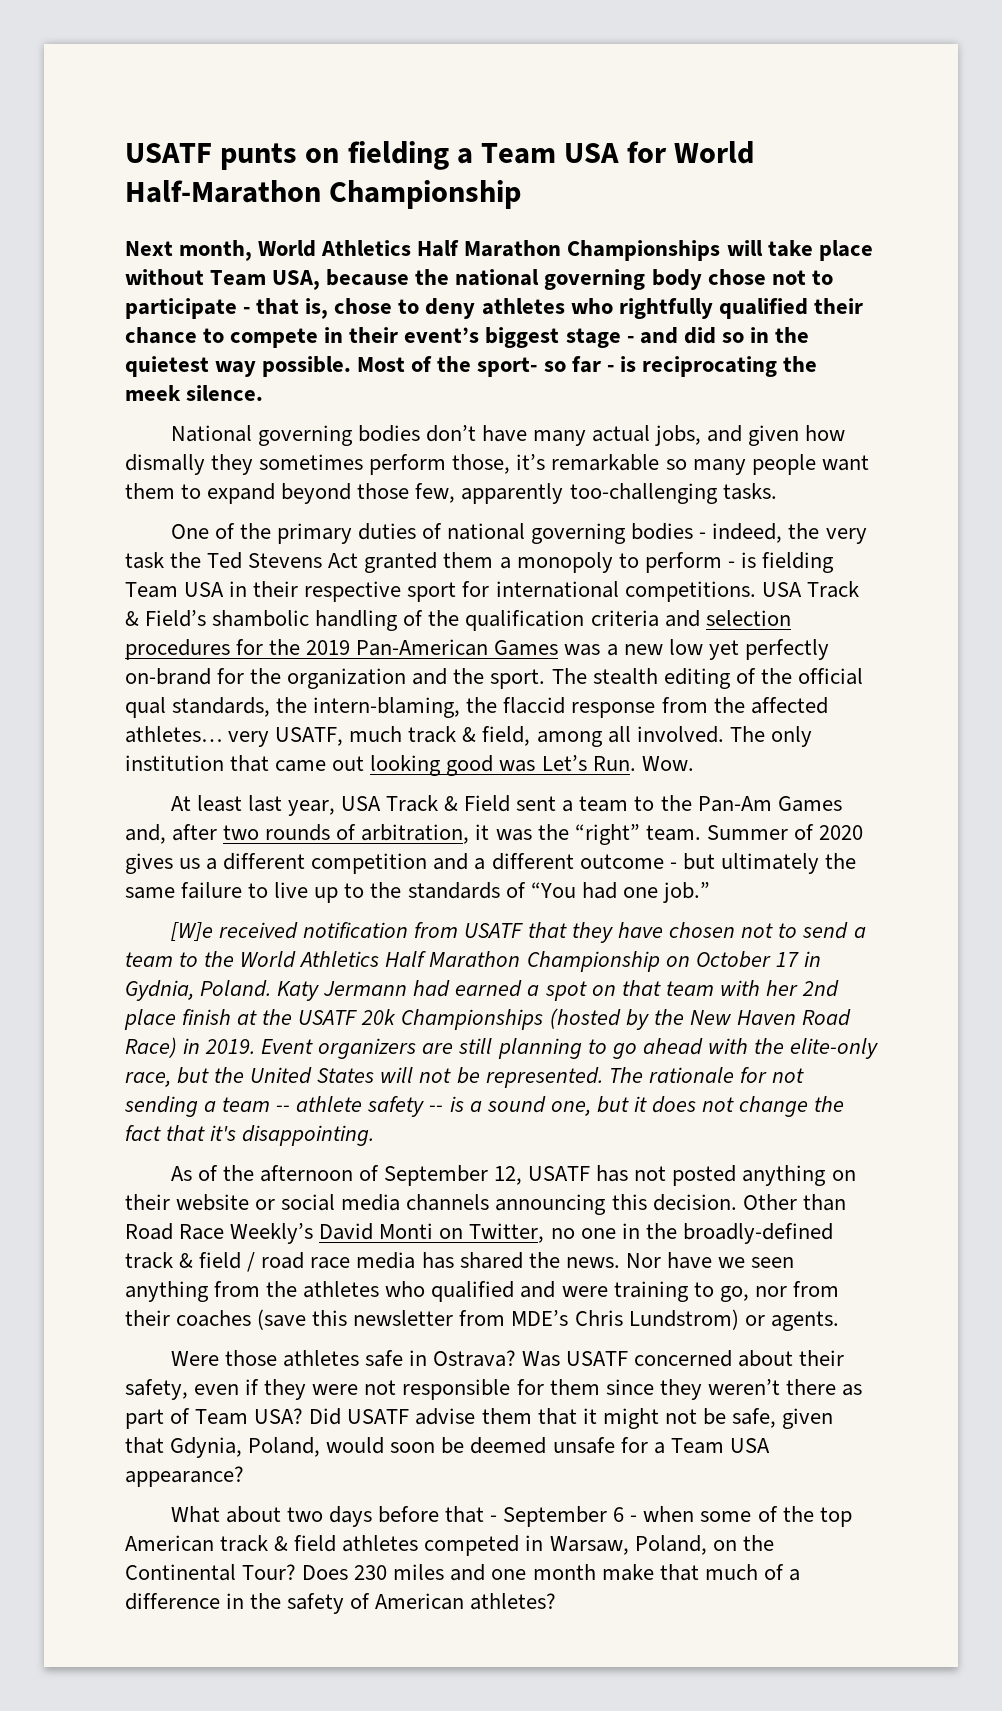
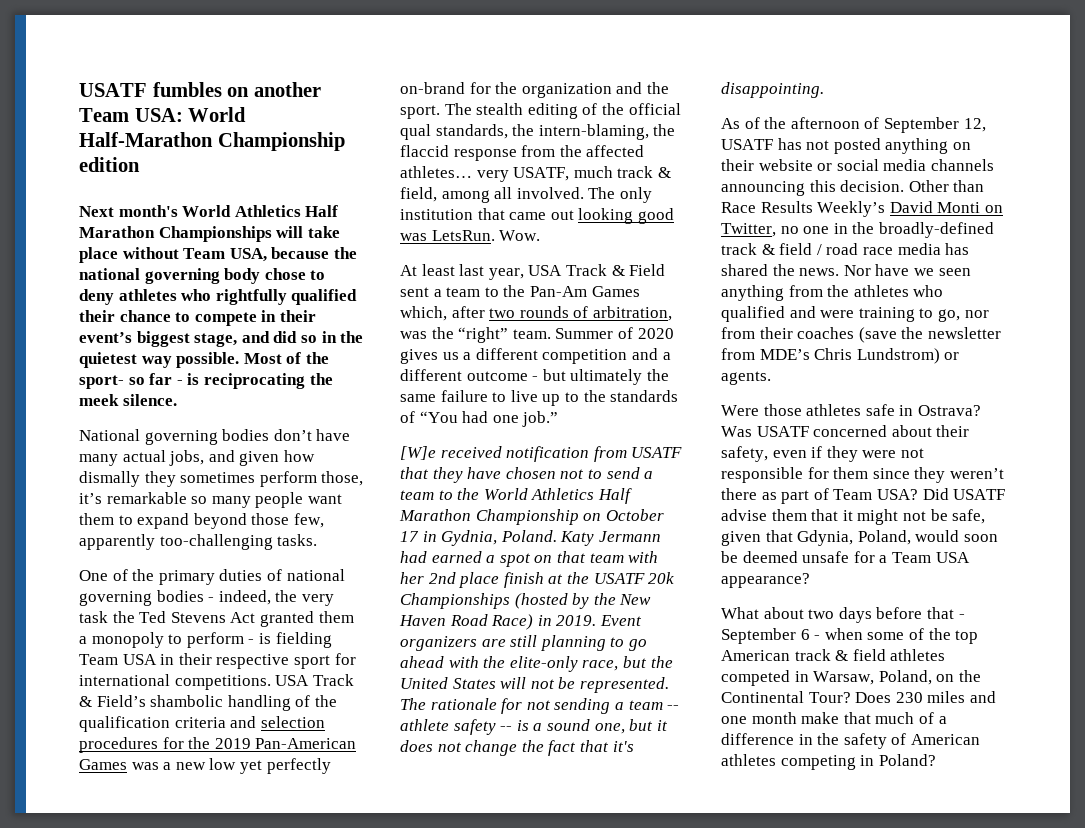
- USATF punts on fielding a Team USA for World Half-Marathon Championship
+ USATF fumbles on another Team USA: World Half-Marathon Championship edition
- Next month, World Athletics Half Marathon Championships will take place without Team USA, because the national governing body chose not to participate - that is, chose to deny athletes who rightfully qualified their chance to compete in their event’s biggest stage - and did so in the quietest way possible.
+ Next month's World Athletics Half Marathon Championships will take place without Team USA, because the national governing body chose to deny athletes who rightfully qualified their chance to compete in their event’s biggest stage, and did so in the quietest way possible.
- The only institution that came out looking good was Let’s Run. Wow.
+ The only institution that came out looking good was LetsRun. Wow.
- At least last year, USA Track & Field sent a team to the Pan-Am Games and, after two rounds of arbitration, it was the “right” team.
+ At least last year, USA Track & Field sent a team to the Pan-Am Games which, after two rounds of arbitration, was the “right” team.
- Other than Road Race Weekly’s David Monti on Twitter, no one in the broadly-defined track & field / road race media has shared the news.
+ Other than Race Results Weekly’s David Monti on Twitter, no one in the broadly-defined track & field / road race media has shared the news.
- Nor have we seen anything from the athletes who qualified and were training to go, nor from their coaches (save this newsletter from MDE’s Chris Lundstrom) or agents.
+ Nor have we seen anything from the athletes who qualified and were training to go, nor from their coaches (save the newsletter from MDE’s Chris Lundstrom) or agents.
- Does 230 miles and one month make that much of a difference in the safety of American athletes?
+ Does 230 miles and one month make that much of a difference in the safety of American athletes competing in Poland?

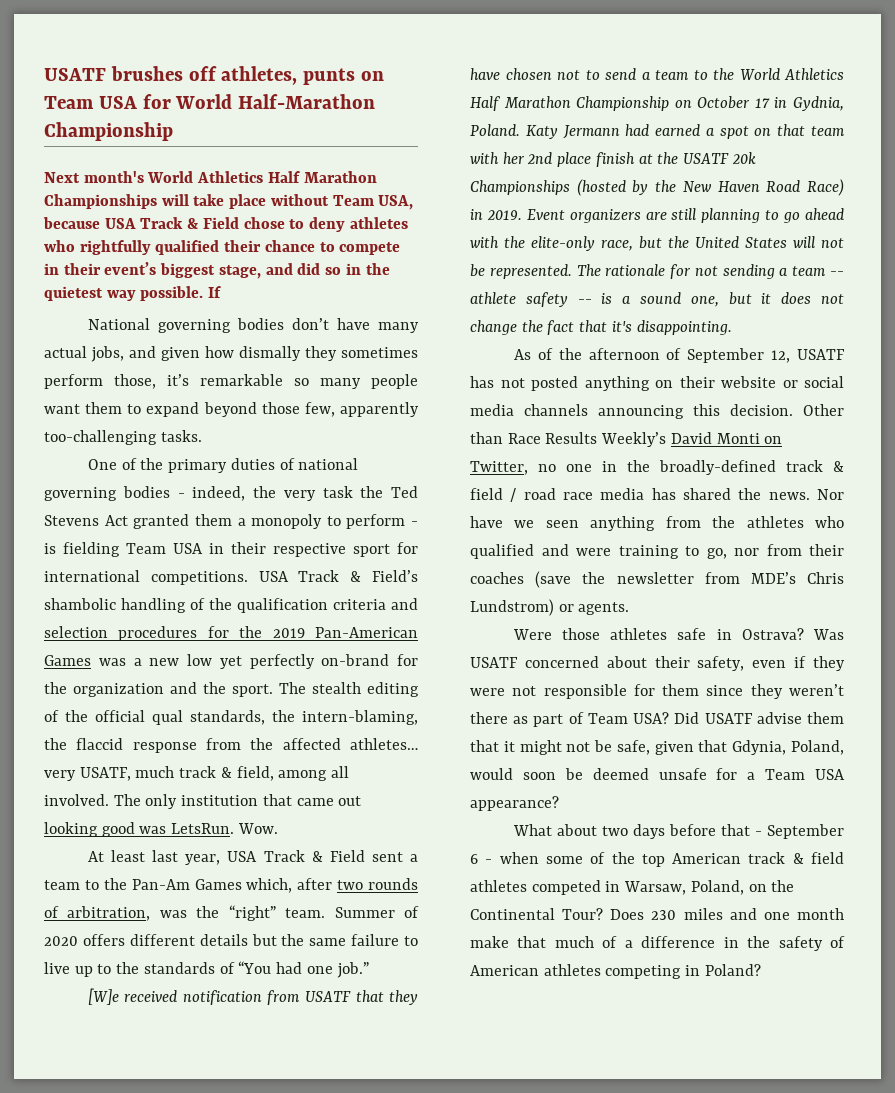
- USATF fumbles on another Team USA: World Half-Marathon Championship edition
+ USATF brushes off athletes, punts on Team USA for World Half-Marathon Championship
- Next month's World Athletics Half Marathon Championships will take place without Team USA, because the national governing body chose to deny athletes who rightfully qualified their chance to compete in their event’s biggest stage, and did so in the quietest way possible.
+ Next month's World Athletics Half Marathon Championships will take place without Team USA, because USA Track & Field chose to deny athletes who rightfully qualified their chance to compete in their event’s biggest stage, and did so in the quietest way possible.
- Most of the sport- so far - is reciprocating the meek silence.
+ If
- Summer of 2020 gives us a different competition and a different outcome - but ultimately the same failure to live up to the standards of “You had one job.”
+ Summer of 2020 offers different details but the same failure to live up to the standards of “You had one job.”

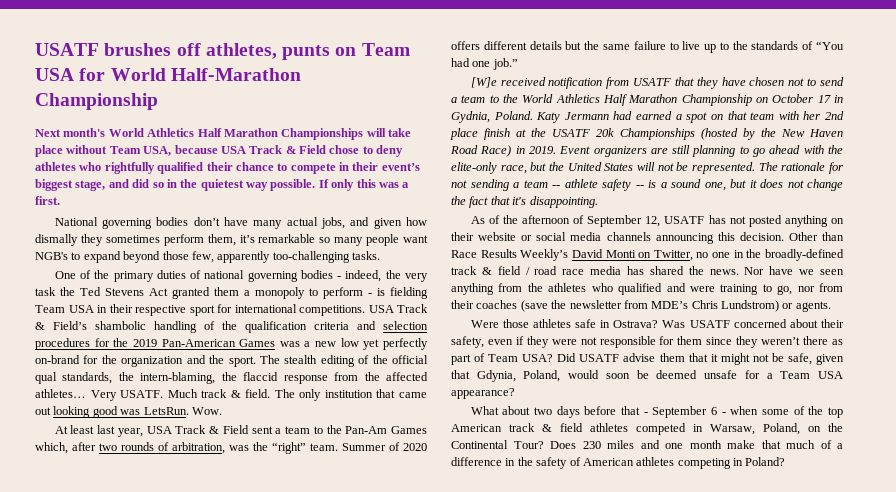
- If
+ If only this was a first.
- National governing bodies don’t have many actual jobs, and given how dismally they sometimes perform those, it’s remarkable so many people want them to expand beyond those few, apparently too-challenging tasks.
+ National governing bodies don’t have many actual jobs, and given how dismally they sometimes perform them, it’s remarkable so many people want NGB's to expand beyond those few, apparently too-challenging tasks.
- The stealth editing of the official qual standards, the intern-blaming, the flaccid response from the affected athletes… very USATF, much track & field, among all involved.
+ The stealth editing of the official qual standards, the intern-blaming, the flaccid response from the affected athletes… Very USATF. Much track & field.

